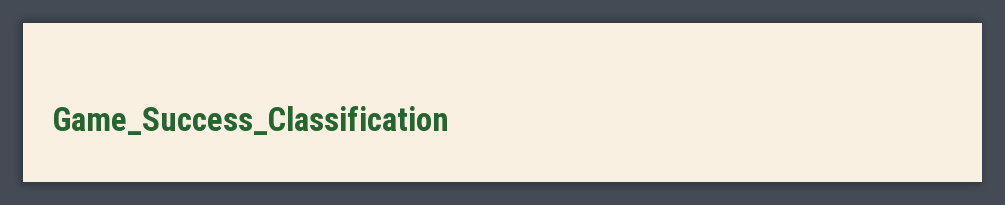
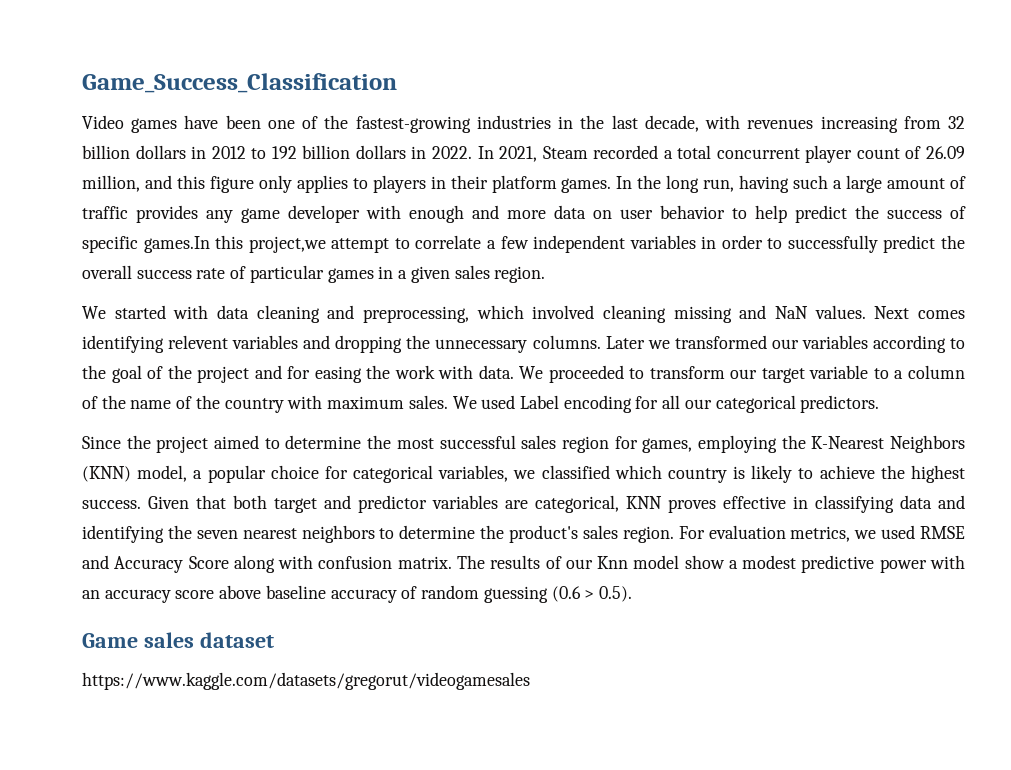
+ Video games have been one of the fastest-growing industries in the last decade, with revenues increasing from 32 billion dollars in 2012 to 192 billion dollars in 2022. In 2021, Steam recorded a total concurrent player count of 26.09 million, and this figure only applies to players in their platform games. In the long run, having such a large amount of traffic provides any game developer with enough and more data on user behavior to help predict the success of specific games.In this project,we attempt to correlate a few independent variables in order to successfully predict the overall success rate of particular games in a given sales region.
+ We started with data cleaning and preprocessing, which involved cleaning missing and NaN values. Next comes identifying relevent variables and dropping the unnecessary columns. Later we transformed our variables according to the goal of the project and for easing the work with data. We proceeded to transform our target variable to a column of the name of the country with maximum sales. We used Label encoding for all our categorical predictors.
+ Since the project aimed to determine the most successful sales region for games, employing the K-Nearest Neighbors (KNN) model, a popular choice for categorical variables, we classified which country is likely to achieve the highest success. Given that both target and predictor variables are categorical, KNN proves effective in classifying data and identifying the seven nearest neighbors to determine the product's sales region. For evaluation metrics, we used RMSE and Accuracy Score along with confusion matrix. The results of our Knn model show a modest predictive power with an accuracy score above baseline accuracy of random guessing (0.6 > 0.5).
+ Game sales dataset
+ https://www.kaggle.com/datasets/gregorut/videogamesales

